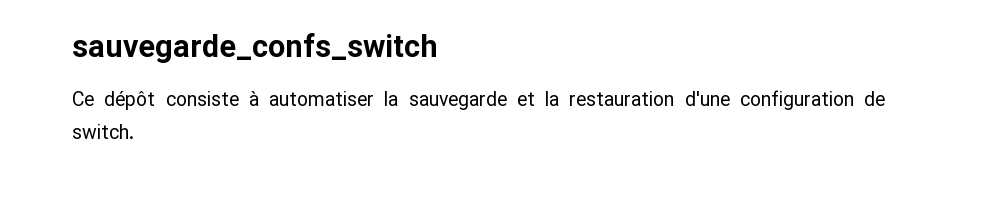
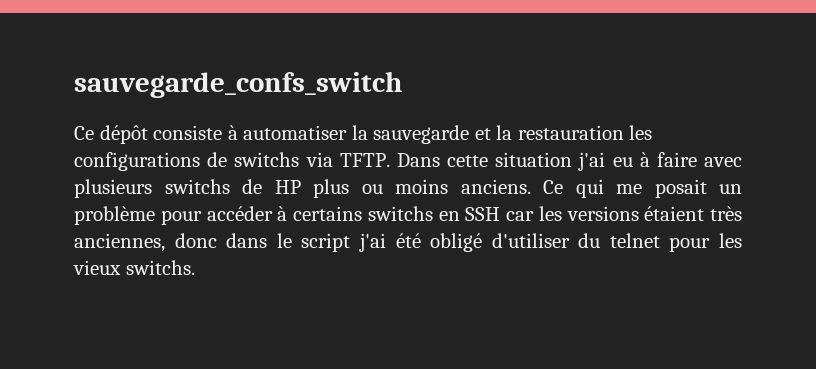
- Ce dépôt consiste à automatiser la sauvegarde et la restauration d'une configuration de switch.
+ Ce dépôt consiste à automatiser la sauvegarde et la restauration les configurations de switchs via TFTP. Dans cette situation j'ai eu à faire avec plusieurs switchs de HP plus ou moins anciens. Ce qui me posait un problème pour accéder à certains switchs en SSH car les versions étaient très anciennes, donc dans le script j'ai été obligé d'utiliser du telnet pour les vieux switchs.

